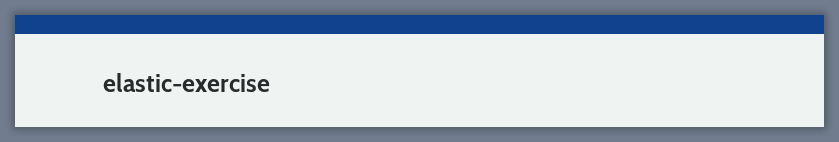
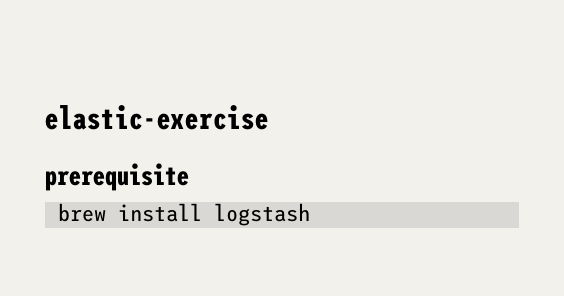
+ prerequisite
+ brew install logstash

